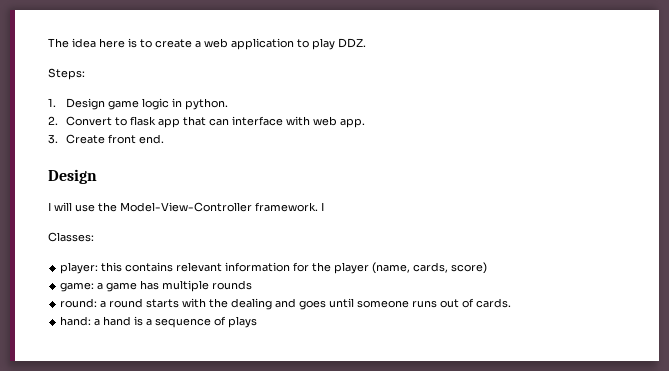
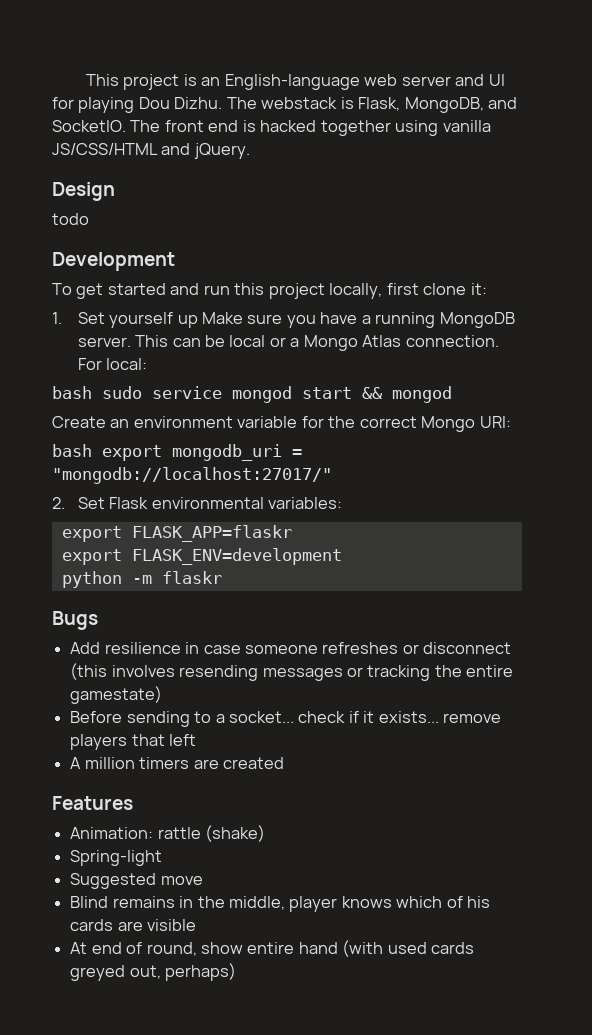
- The idea here is to create a web application to play DDZ.
- Steps:
- 1. Design game logic in python.
- 2. Convert to flask app that can interface with web app.
- 3. Create front end.
+ This project is an English-language web server and UI for playing Dou Dizhu. The webstack is Flask, MongoDB, and SocketIO. The front end is hacked together using vanilla JS/CSS/HTML and jQuery.
  Design
- I will use the Model-View-Controller framework. I
- Classes:
- player: this contains relevant information for the player (name, cards, score)
- game: a game has multiple rounds
- round: a round starts with the dealing and goes until someone runs out of cards.
- hand: a hand is a sequence of plays
+ todo
+ Development
+ To get started and run this project locally, first clone it:
+ 1. Set yourself up Make sure you have a running MongoDB server. This can be local or a Mongo Atlas connection. For local:
+ bash sudo service mongod start && mongod
+ Create an environment variable for the correct Mongo URI:
+ bash export mongodb_uri = "mongodb://localhost:27017/"
+ 2. Set Flask environmental variables:
+ export FLASK_APP=flaskr
+ export FLASK_ENV=development
+ python -m flaskr
+ Bugs
+ Add resilience in case someone refreshes or disconnect (this involves resending messages or tracking the entire gamestate)
+ Before sending to a socket... check if it exists... remove players that left
+ A million timers are created
+ Features
+ Animation: rattle (shake)
+ Spring-light
+ Suggested move
+ Blind remains in the middle, player knows which of his cards are visible
+ At end of round, show entire hand (with used cards greyed out, perhaps)

